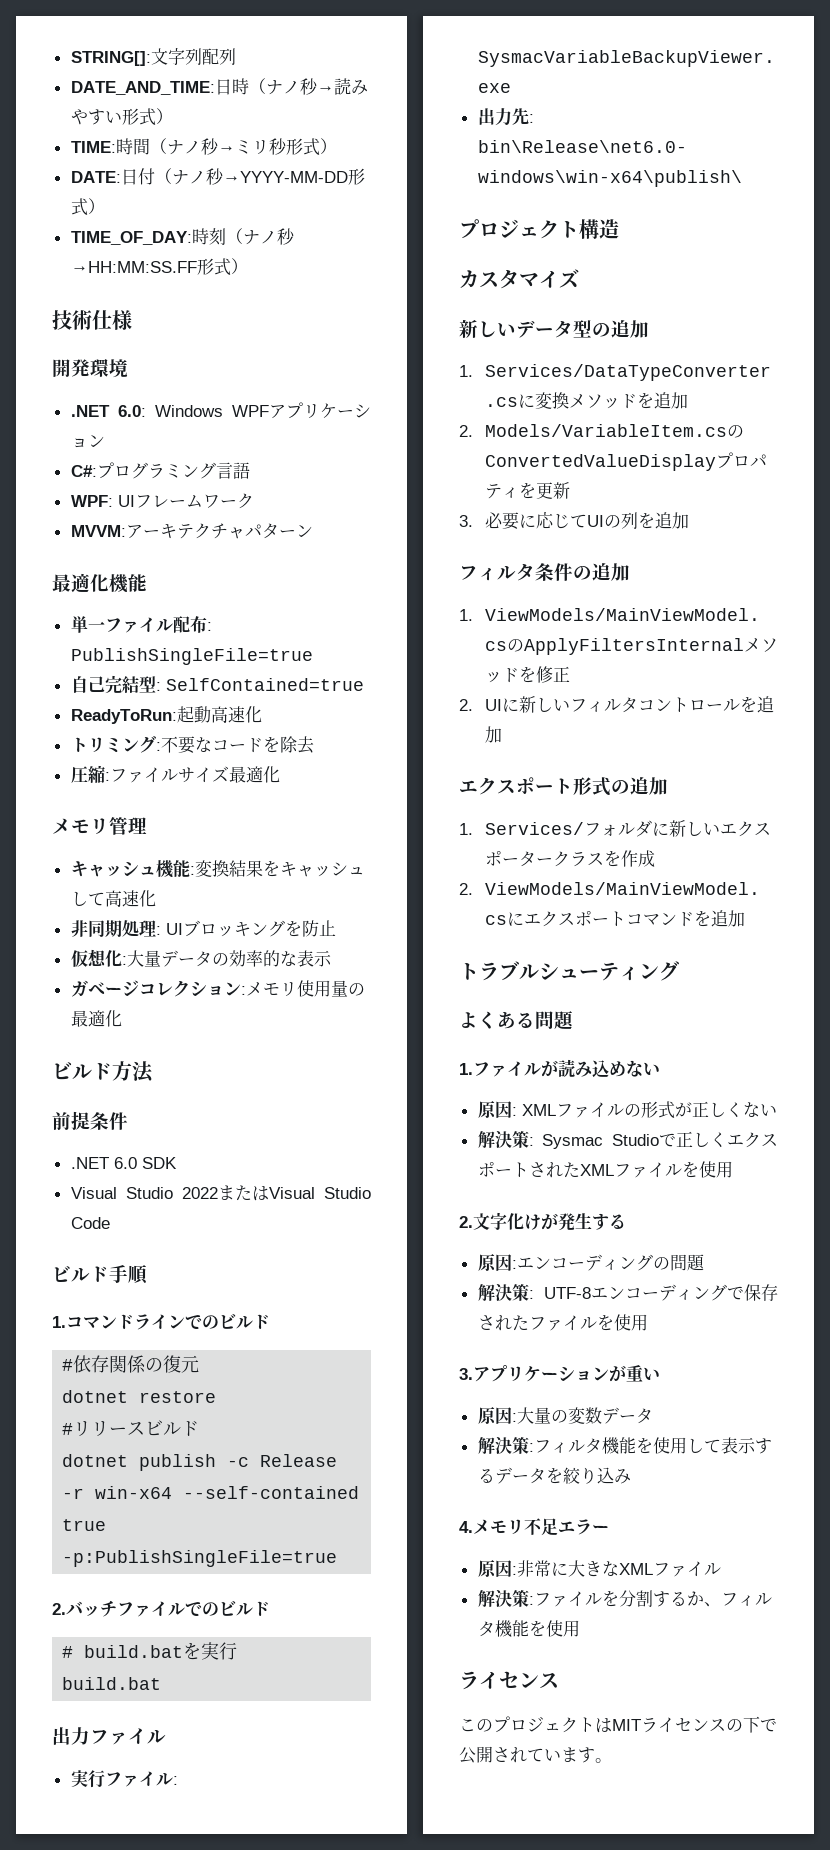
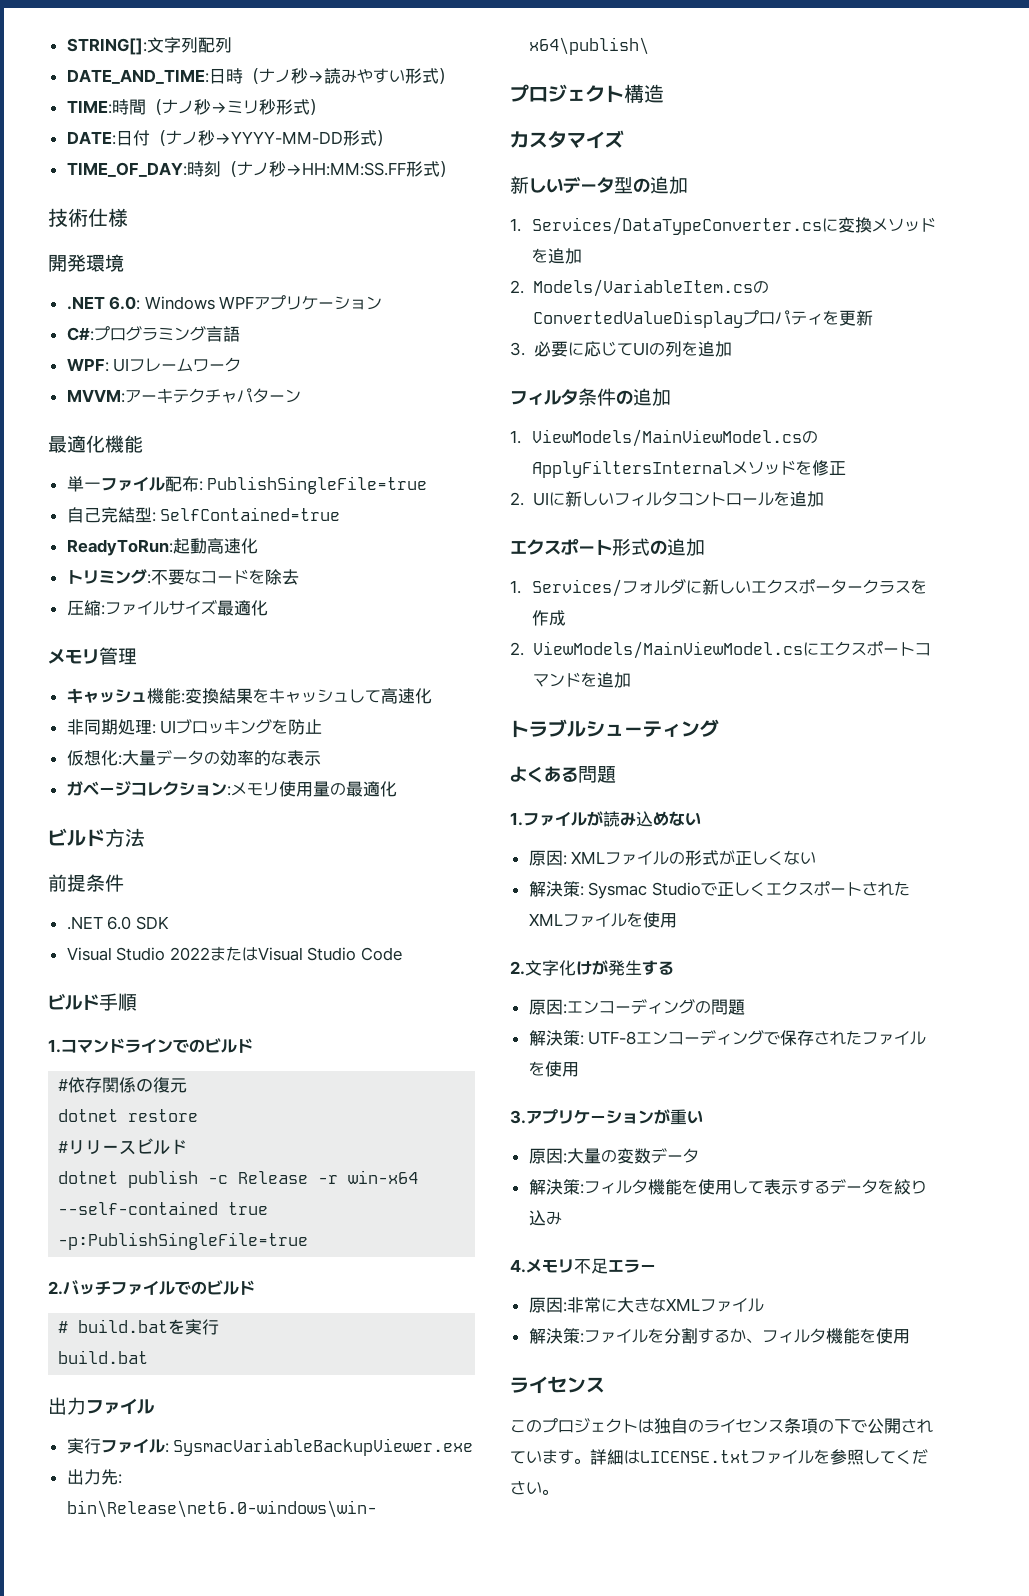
- このプロジェクトはMITライセンスの下で公開されています。
+ このプロジェクトは独自のライセンス条項の下で公開されています。
+ 詳細はLICENSE.txtファイルを参照してください。

